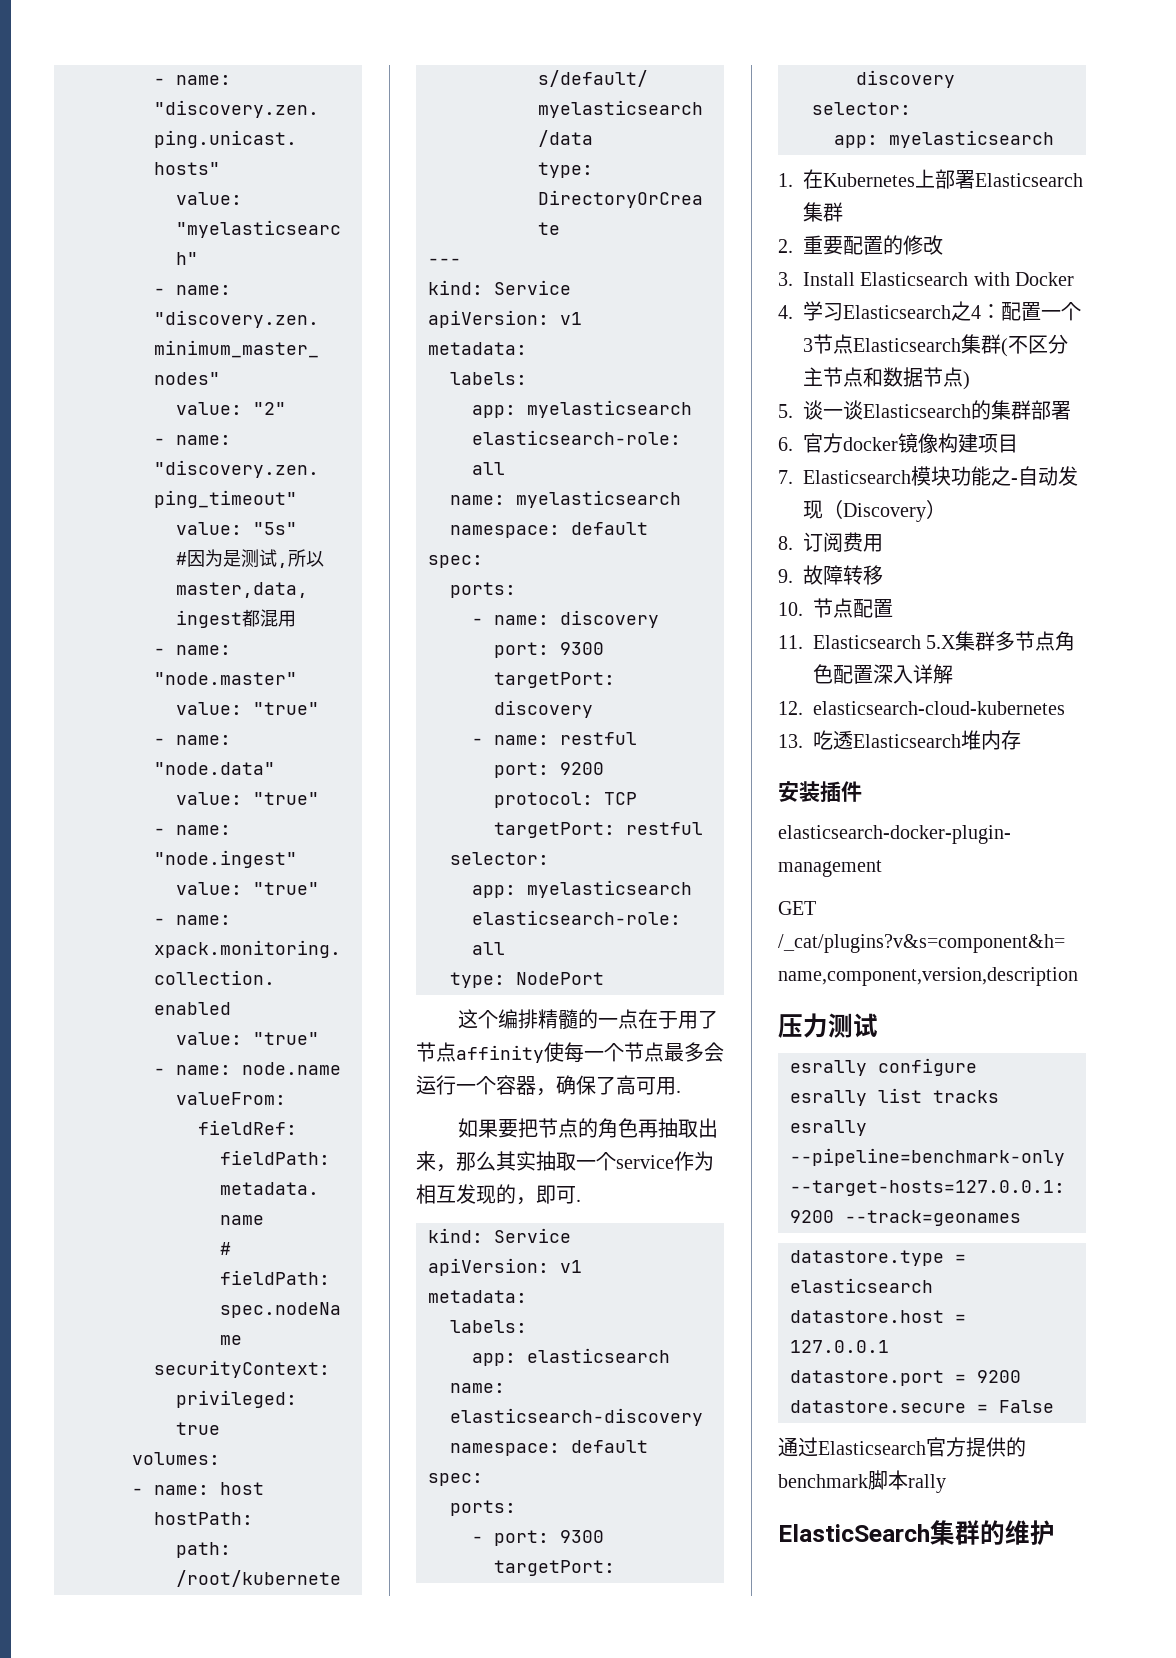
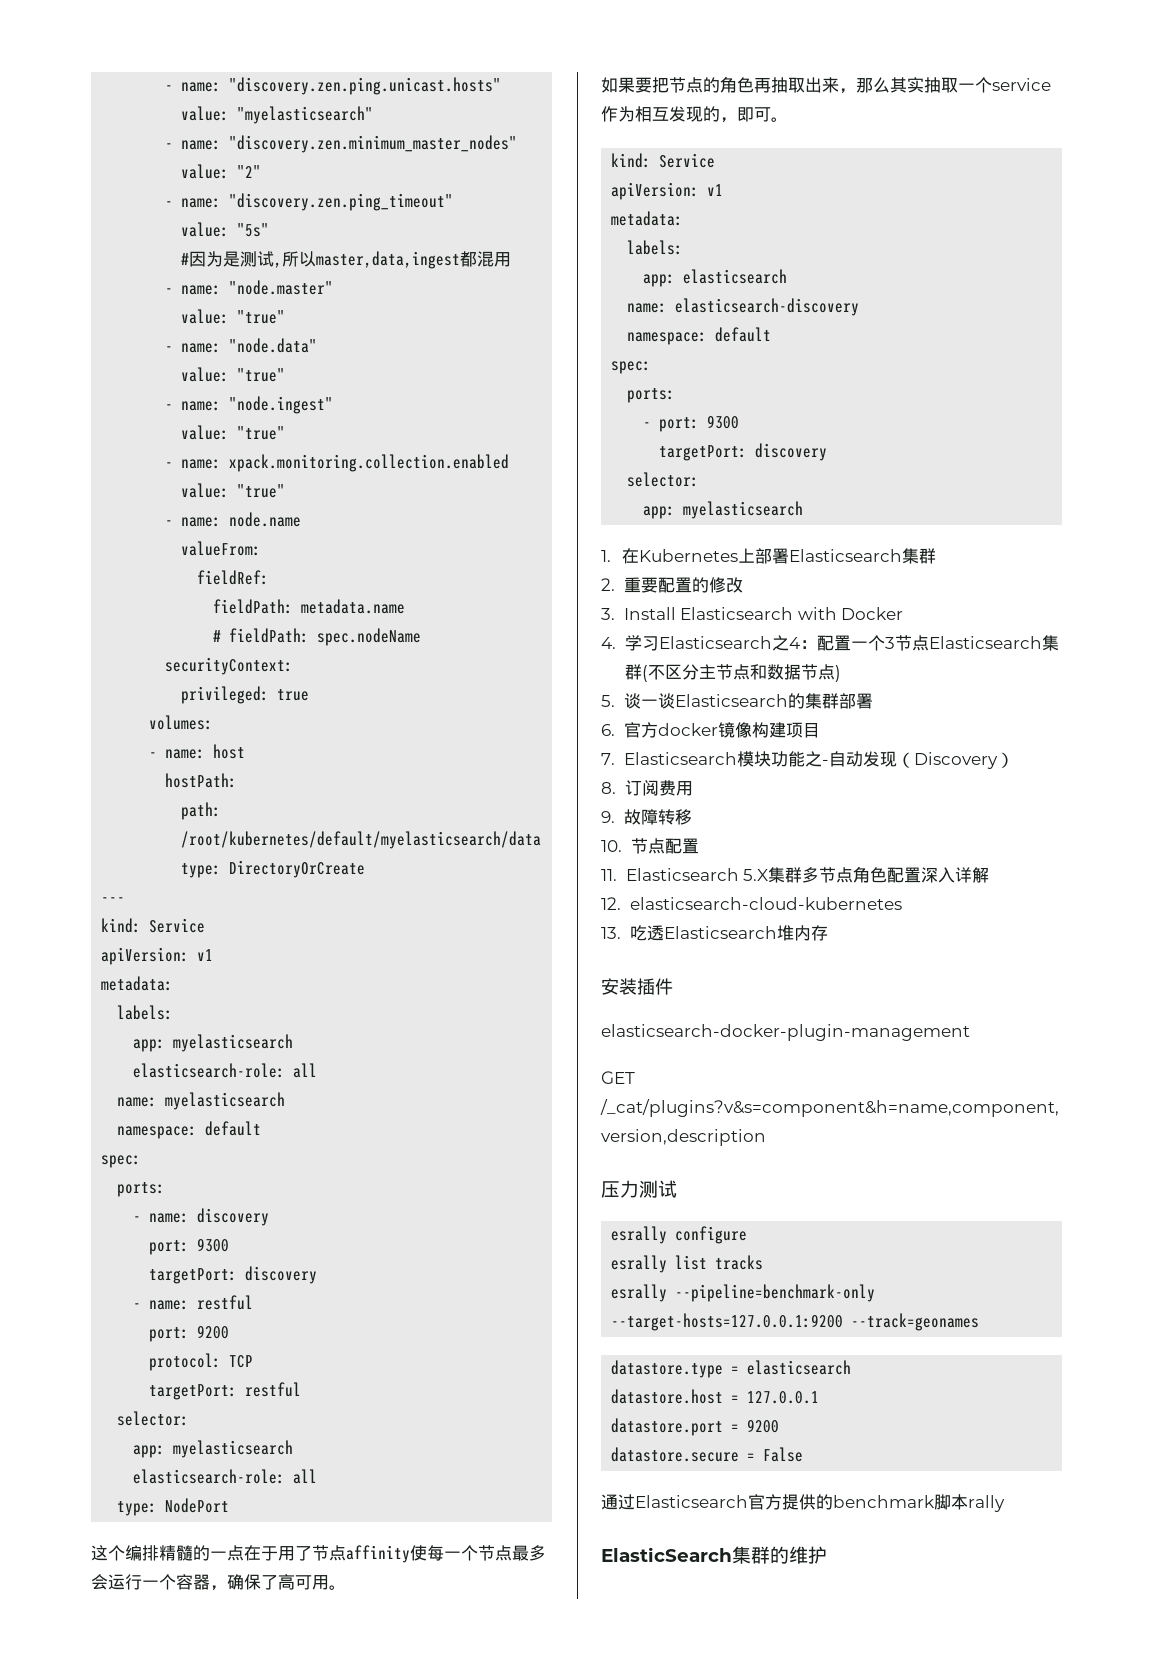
- 这个编排精髓的一点在于用了节点affinity使每一个节点最多会运行一个容器，确保了高可用.
+ 这个编排精髓的一点在于用了节点affinity使每一个节点最多会运行一个容器，确保了高可用。
- 如果要把节点的角色再抽取出来，那么其实抽取一个service作为相互发现的，即可.
+ 如果要把节点的角色再抽取出来，那么其实抽取一个service作为相互发现的，即可。

